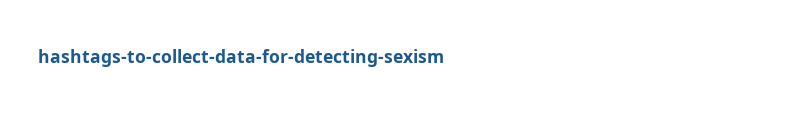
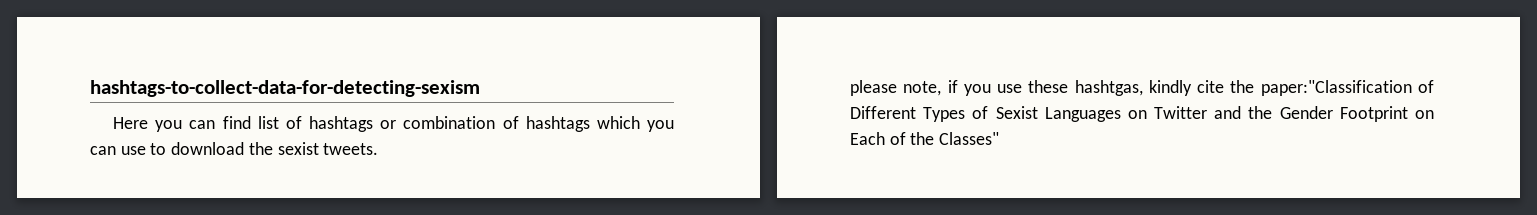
+ Here you can find list of hashtags or combination of hashtags which you can use to download the sexist tweets.
+ please note, if you use these hashtgas, kindly cite the paper:"Classification of Different Types of Sexist Languages on Twitter and the Gender Footprint on Each of the Classes"

